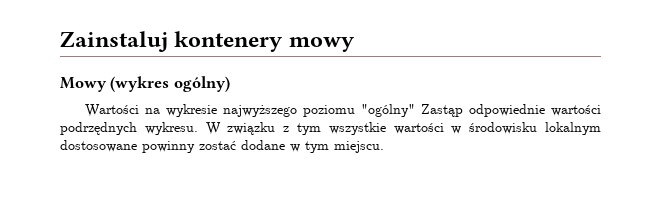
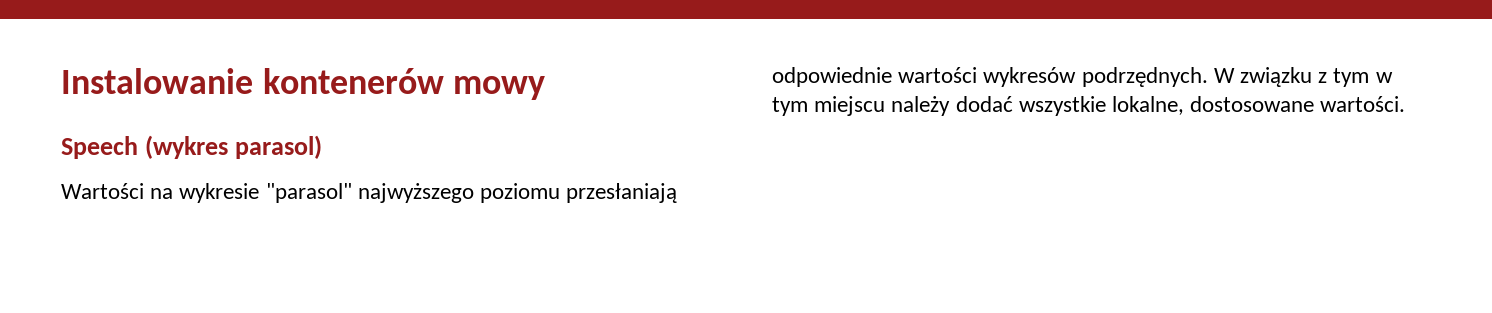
- Zainstaluj kontenery mowy
+ Instalowanie kontenerów mowy
- Mowy (wykres ogólny)
+ Speech (wykres parasol)
- Wartości na wykresie najwyższego poziomu "ogólny" Zastąp odpowiednie wartości podrzędnych wykresu. W związku z tym wszystkie wartości w środowisku lokalnym dostosowane powinny zostać dodane w tym miejscu.
+ Wartości na wykresie "parasol" najwyższego poziomu przesłaniają odpowiednie wartości wykresów podrzędnych. W związku z tym w tym miejscu należy dodać wszystkie lokalne, dostosowane wartości.

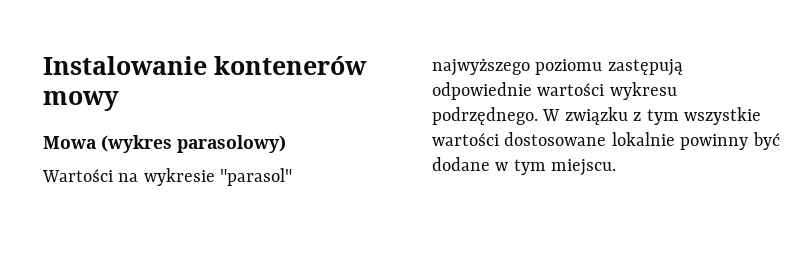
- Speech (wykres parasol)
+ Mowa (wykres parasolowy)
- Wartości na wykresie "parasol" najwyższego poziomu przesłaniają odpowiednie wartości wykresów podrzędnych.
+ Wartości na wykresie "parasol" najwyższego poziomu zastępują odpowiednie wartości wykresu podrzędnego.
- W związku z tym w tym miejscu należy dodać wszystkie lokalne, dostosowane wartości.
+ W związku z tym wszystkie wartości dostosowane lokalnie powinny być dodane w tym miejscu.

